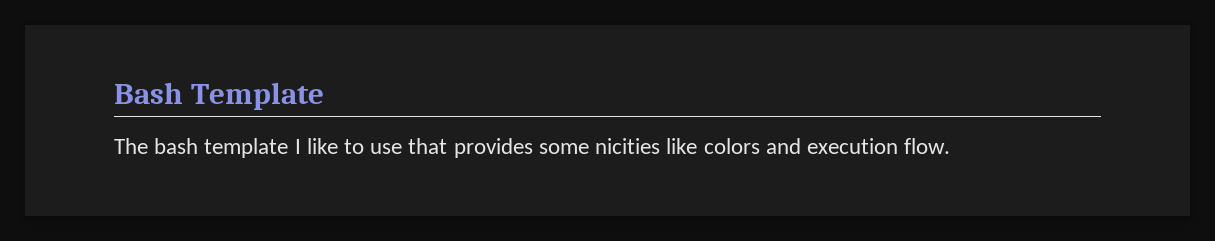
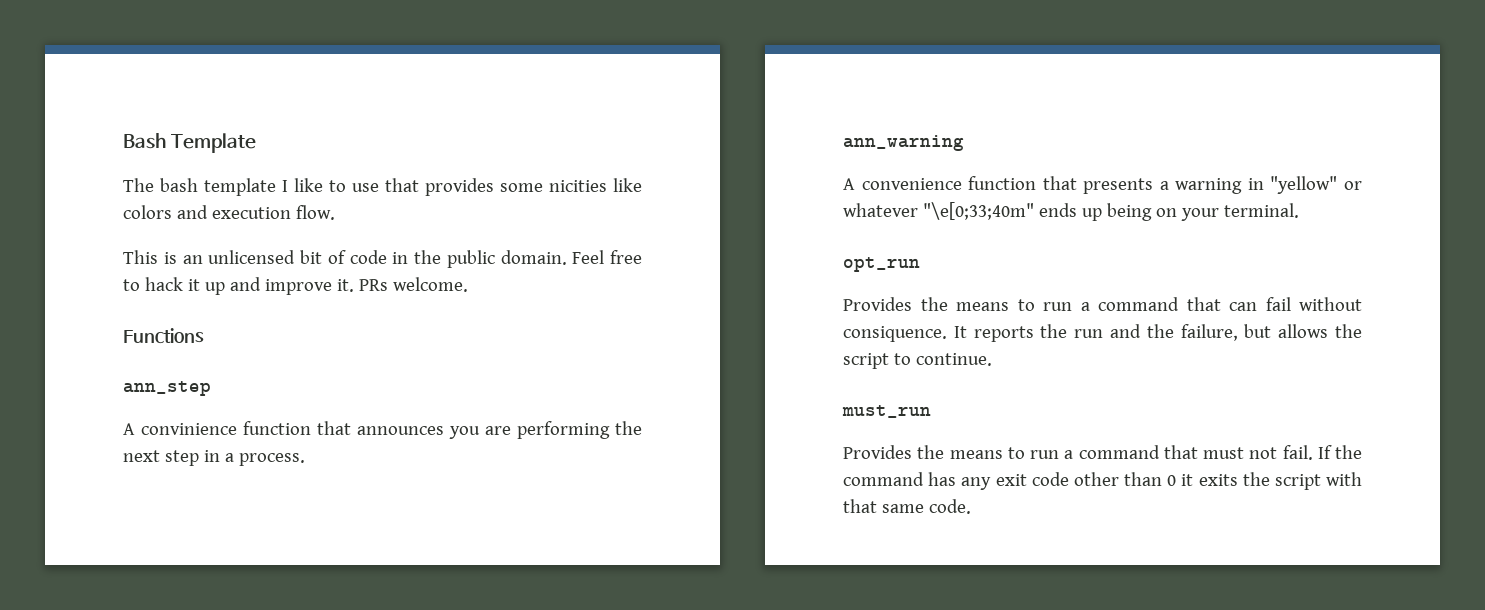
+ This is an unlicensed bit of code in the public domain. Feel free to hack it up and improve it. PRs welcome.
+ Functions
+ ann_step
+ A convinience function that announces you are performing the next step in a process.
+ ann_warning
+ A convenience function that presents a warning in "yellow" or whatever "\e[0;33;40m" ends up being on your terminal.
+ opt_run
+ Provides the means to run a command that can fail without consiquence. It reports the run and the failure, but allows the script to continue.
+ must_run
+ Provides the means to run a command that must not fail. If the command has any exit code other than 0 it exits the script with that same code.

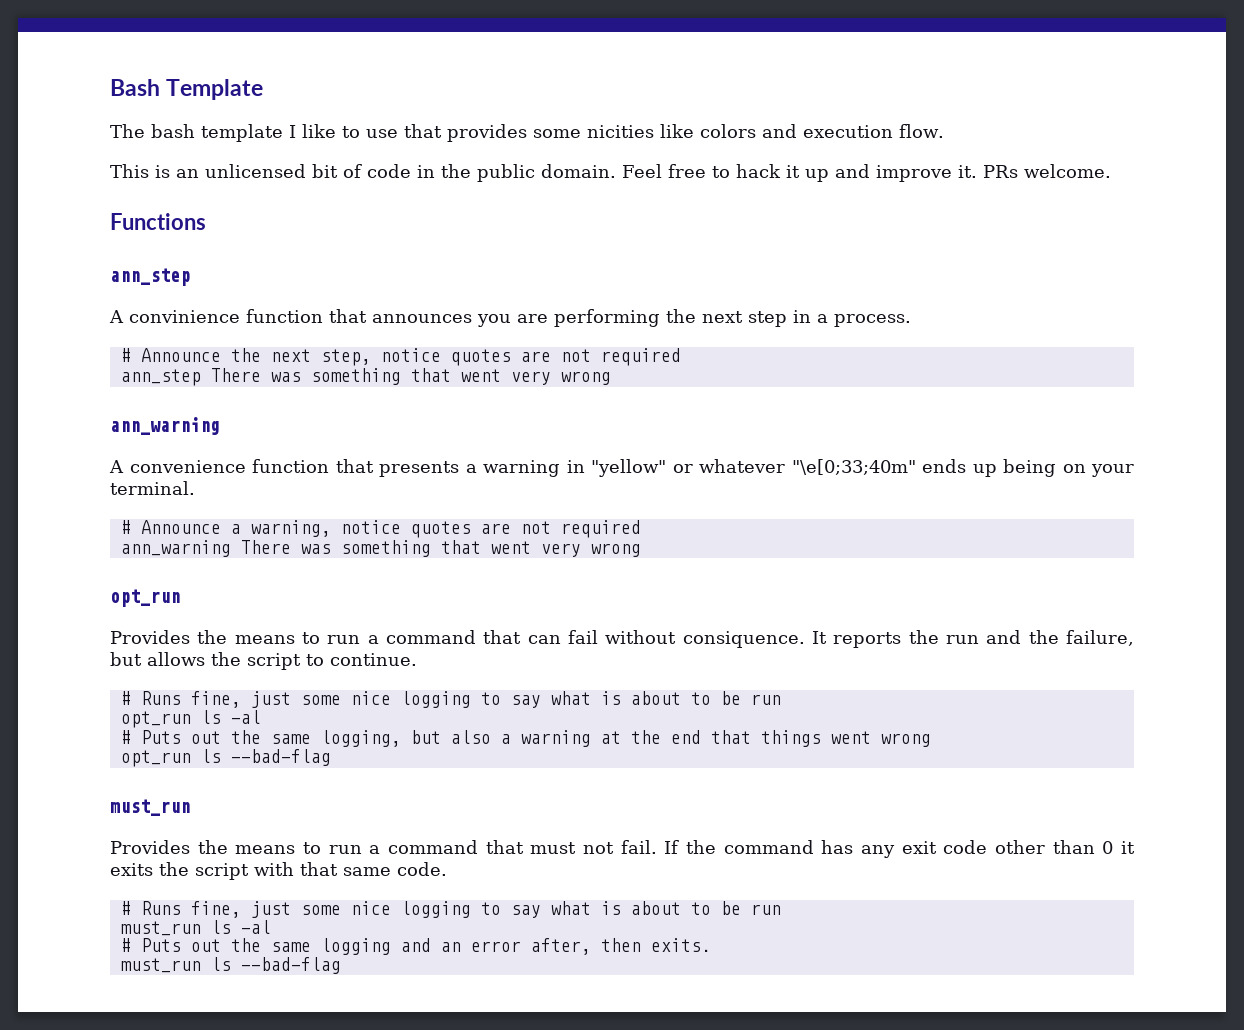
+ # Announce the next step, notice quotes are not required
+ ann_step There was something that went very wrong
+ # Announce a warning, notice quotes are not required
+ ann_warning There was something that went very wrong
  It reports the run and the failure, but allows the script to continue.
+ # Runs fine, just some nice logging to say what is about to be run
+ opt_run ls -al
+ # Puts out the same logging, but also a warning at the end that things went wrong
+ opt_run ls --bad-flag
  If the command has any exit code other than 0 it exits the script with that same code.
+ # Runs fine, just some nice logging to say what is about to be run
+ must_run ls -al
+ # Puts out the same logging and an error after, then exits.
+ must_run ls --bad-flag

